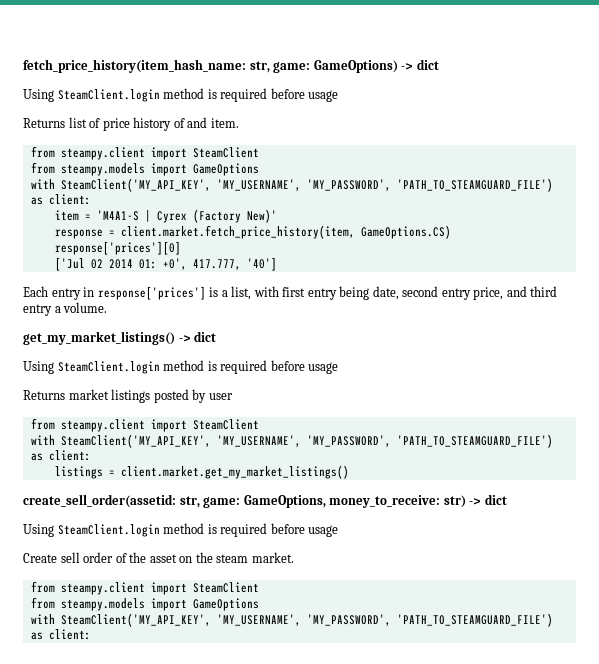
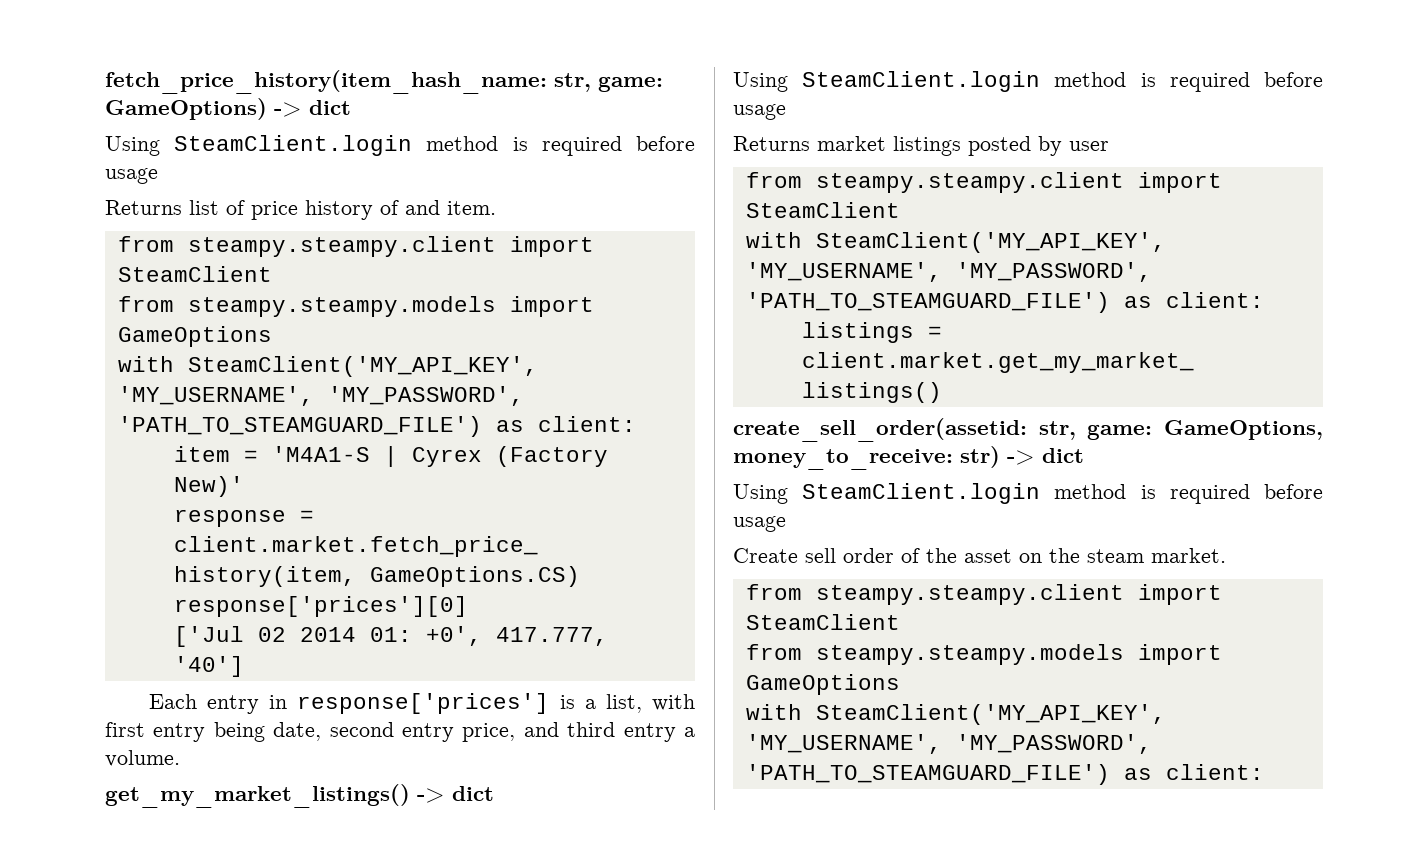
  Returns list of price history of and item.
- from steampy.client import SteamClient
- from steampy.models import GameOptions
+ from steampy.steampy.client import SteamClient
+ from steampy.steampy.models import GameOptions
  Returns market listings posted by user
- from steampy.client import SteamClient
+ from steampy.steampy.client import SteamClient
  Create sell order of the asset on the steam market.
- from steampy.client import SteamClient
- from steampy.models import GameOptions
+ from steampy.steampy.client import SteamClient
+ from steampy.steampy.models import GameOptions

